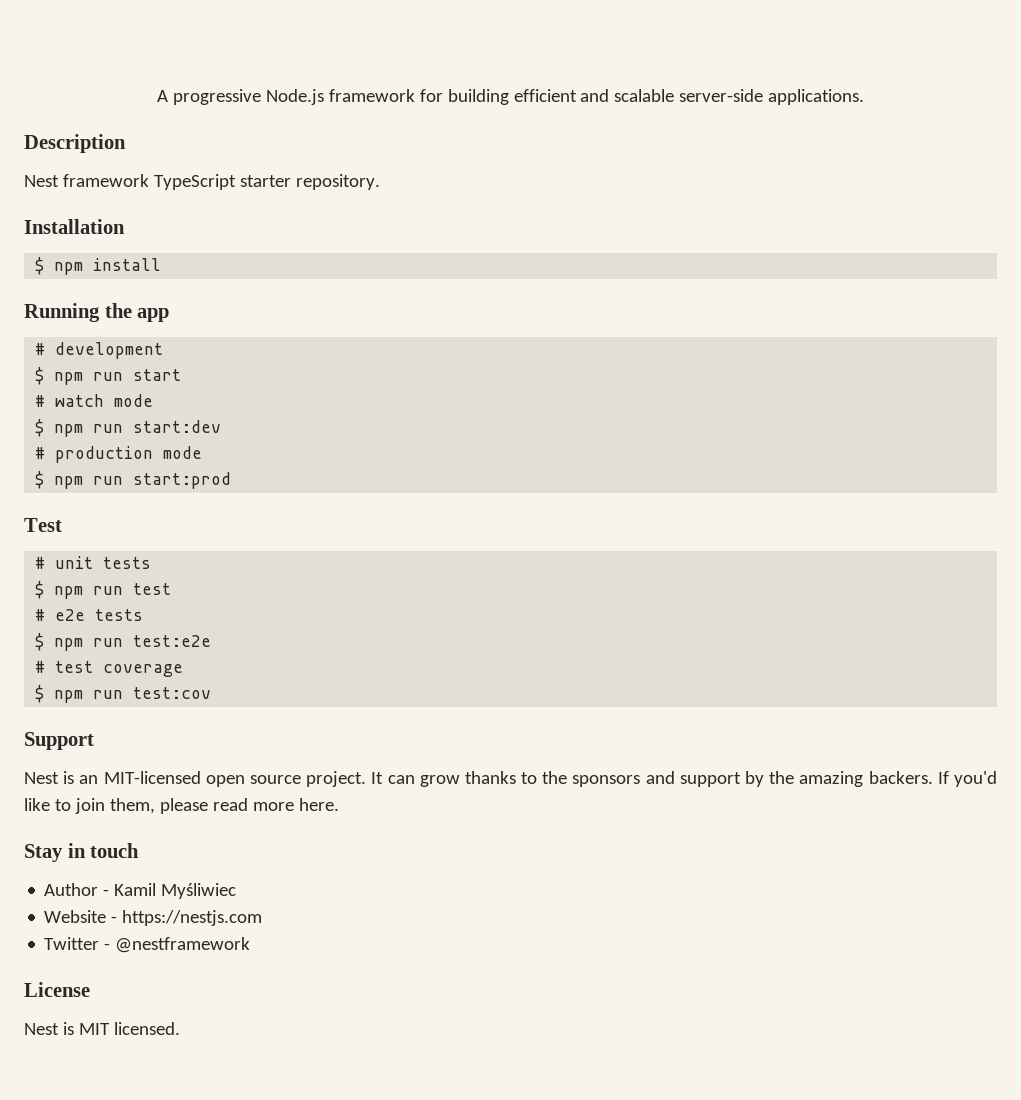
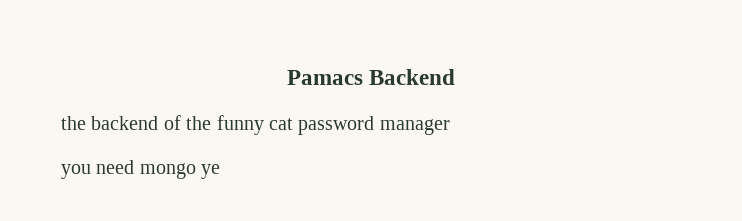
- A progressive Node.js framework for building efficient and scalable server-side applications.
- Description
- Nest framework TypeScript starter repository.
- Installation
- $ npm install
- Running the app
- # development
- $ npm run start
- # watch mode
- $ npm run start:dev
- # production mode
- $ npm run start:prod
- Test
- # unit tests
- $ npm run test
- # e2e tests
- $ npm run test:e2e
- # test coverage
- $ npm run test:cov
- Support
- Nest is an MIT-licensed open source project. It can grow thanks to the sponsors and support by the amazing backers. If you'd like to join them, please read more here.
- Stay in touch
- Author - Kamil Myśliwiec
- Website - https://nestjs.com
- Twitter - @nestframework
- License
- Nest is MIT licensed.
+ Pamacs Backend
+ the backend of the funny cat password manager
+ you need mongo ye

